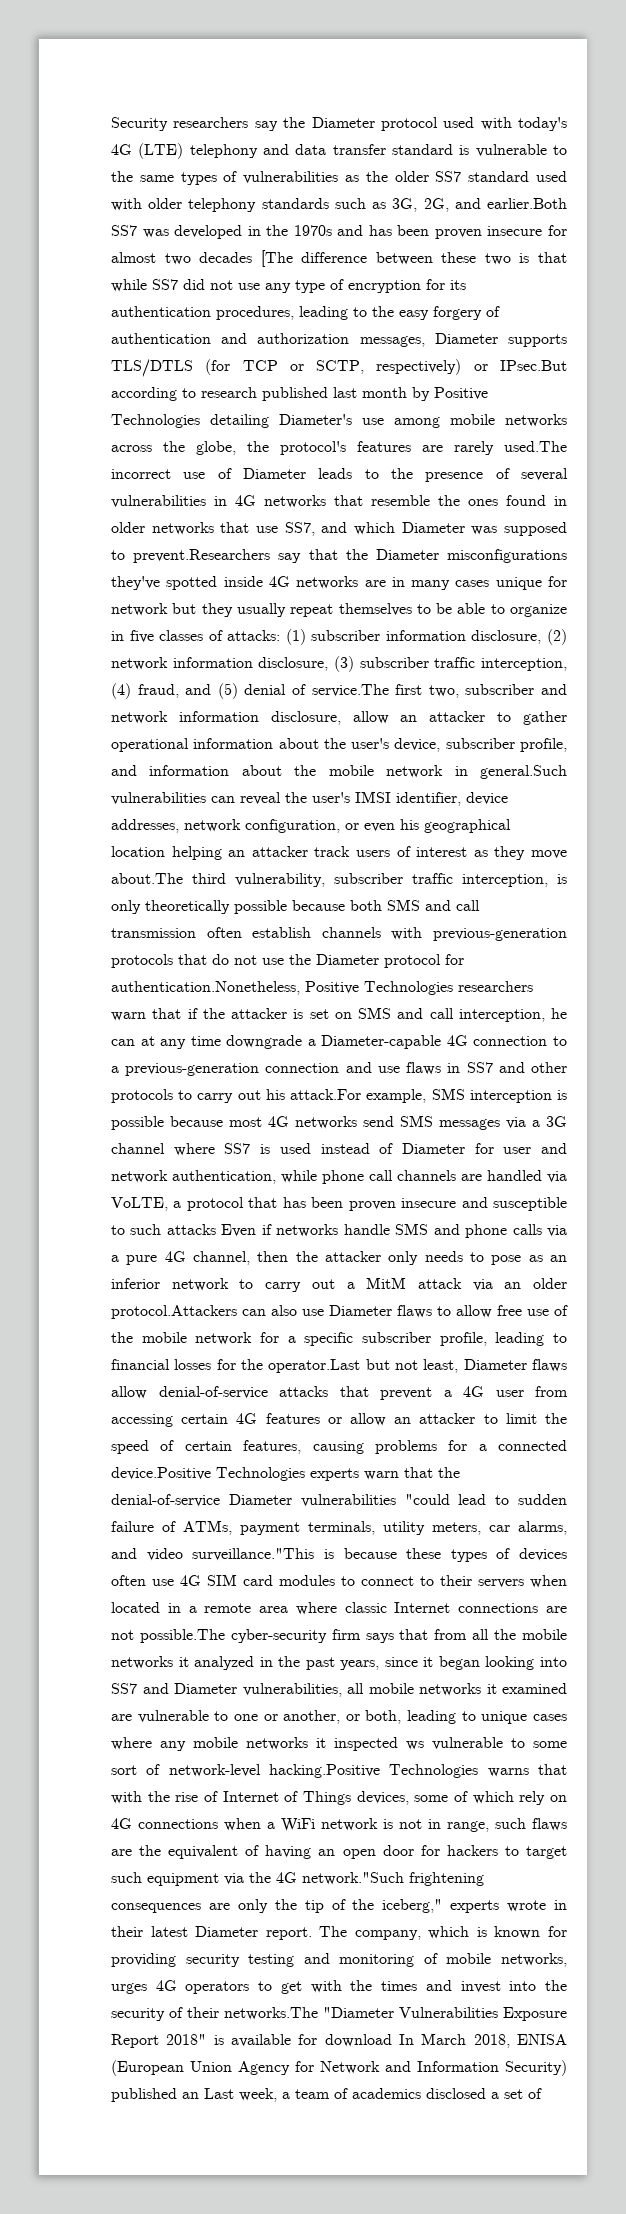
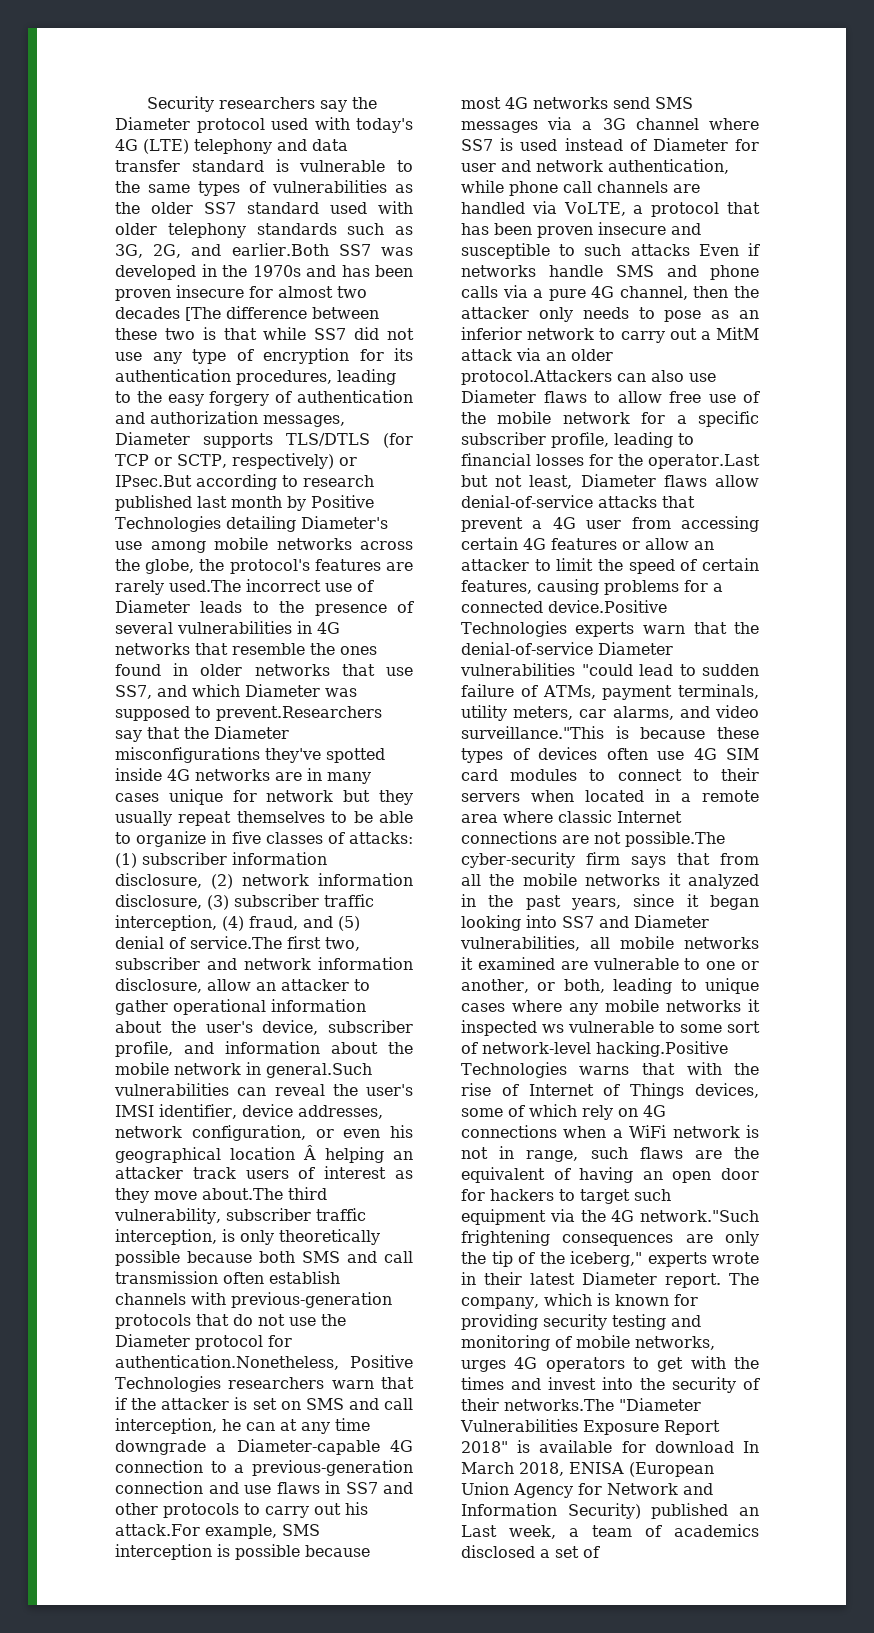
- (1) subscriber information disclosure, (2) network information disclosure, (3) subscriber traffic interception, (4) fraud, and (5) denial of service.The first two, subscriber and network information disclosure, allow an attacker to gather operational information about the user's device, subscriber profile, and information about the mobile network in general.Such vulnerabilities can reveal the user's IMSI identifier, device addresses, network configuration, or even his geographical location helping an attacker track users of interest as they move about.The third vulnerability, subscriber traffic interception, is only theoretically possible because both SMS and call transmission often establish channels with previous-generation protocols that do not use the Diameter protocol for authentication.Nonetheless, Positive Technologies researchers warn that if the attacker is set on SMS and call interception, he can at any time downgrade a Diameter-capable 4G connection to a previous-generation connection and use flaws in SS7 and other protocols to carry out his attack.For example, SMS interception is possible because most 4G networks send SMS messages via a 3G channel where SS7 is used instead of Diameter for user and network authentication, while phone call channels are handled via VoLTE, a protocol that has been proven insecure and susceptible to such attacks Even if networks handle SMS and phone calls via a pure 4G channel, then the attacker only needs to pose as an inferior network to carry out a MitM attack via an older protocol.Attackers can also use Diameter flaws to allow free use of the mobile network for a specific subscriber profile, leading to financial losses for the operator.Last but not least, Diameter flaws allow denial-of-service attacks that prevent a 4G user from accessing certain 4G features or allow an attacker to limit the speed of certain features, causing problems for a connected device.Positive Technologies experts warn that the denial-of-service Diameter vulnerabilities "could lead to sudden failure of ATMs, payment terminals, utility meters, car alarms, and video surveillance."This is because these types of devices often use 4G SIM card modules to connect to their servers when located in a remote area where classic Internet connections are not possible.The cyber-security firm says that from all the mobile networks it analyzed in the past years, since it began looking into SS7 and Diameter vulnerabilities, all mobile networks it examined are vulnerable to one or another, or both, leading to unique cases where any mobile networks it inspected ws vulnerable to some sort of network-level hacking.Positive Technologies warns that with the rise of Internet of Things devices, some of which rely on 4G connections when a WiFi network is not in range, such flaws are the equivalent of having an open door for hackers to target such equipment via the 4G network."Such frightening consequences are only the tip of the iceberg," experts wrote in their latest Diameter report.
+ (1) subscriber information disclosure, (2) network information disclosure, (3) subscriber traffic interception, (4) fraud, and (5) denial of service.The first two, subscriber and network information disclosure, allow an attacker to gather operational information about the user's device, subscriber profile, and information about the mobile network in general.Such vulnerabilities can reveal the user's IMSI identifier, device addresses, network configuration, or even his geographical location Â helping an attacker track users of interest as they move about.The third vulnerability, subscriber traffic interception, is only theoretically possible because both SMS and call transmission often establish channels with previous-generation protocols that do not use the Diameter protocol for authentication.Nonetheless, Positive Technologies researchers warn that if the attacker is set on SMS and call interception, he can at any time downgrade a Diameter-capable 4G connection to a previous-generation connection and use flaws in SS7 and other protocols to carry out his attack.For example, SMS interception is possible because most 4G networks send SMS messages via a 3G channel where SS7 is used instead of Diameter for user and network authentication, while phone call channels are handled via VoLTE, a protocol that has been proven insecure and susceptible to such attacks Even if networks handle SMS and phone calls via a pure 4G channel, then the attacker only needs to pose as an inferior network to carry out a MitM attack via an older protocol.Attackers can also use Diameter flaws to allow free use of the mobile network for a specific subscriber profile, leading to financial losses for the operator.Last but not least, Diameter flaws allow denial-of-service attacks that prevent a 4G user from accessing certain 4G features or allow an attacker to limit the speed of certain features, causing problems for a connected device.Positive Technologies experts warn that the denial-of-service Diameter vulnerabilities "could lead to sudden failure of ATMs, payment terminals, utility meters, car alarms, and video surveillance."This is because these types of devices often use 4G SIM card modules to connect to their servers when located in a remote area where classic Internet connections are not possible.The cyber-security firm says that from all the mobile networks it analyzed in the past years, since it began looking into SS7 and Diameter vulnerabilities, all mobile networks it examined are vulnerable to one or another, or both, leading to unique cases where any mobile networks it inspected ws vulnerable to some sort of network-level hacking.Positive Technologies warns that with the rise of Internet of Things devices, some of which rely on 4G connections when a WiFi network is not in range, such flaws are the equivalent of having an open door for hackers to target such equipment via the 4G network."Such frightening consequences are only the tip of the iceberg," experts wrote in their latest Diameter report.

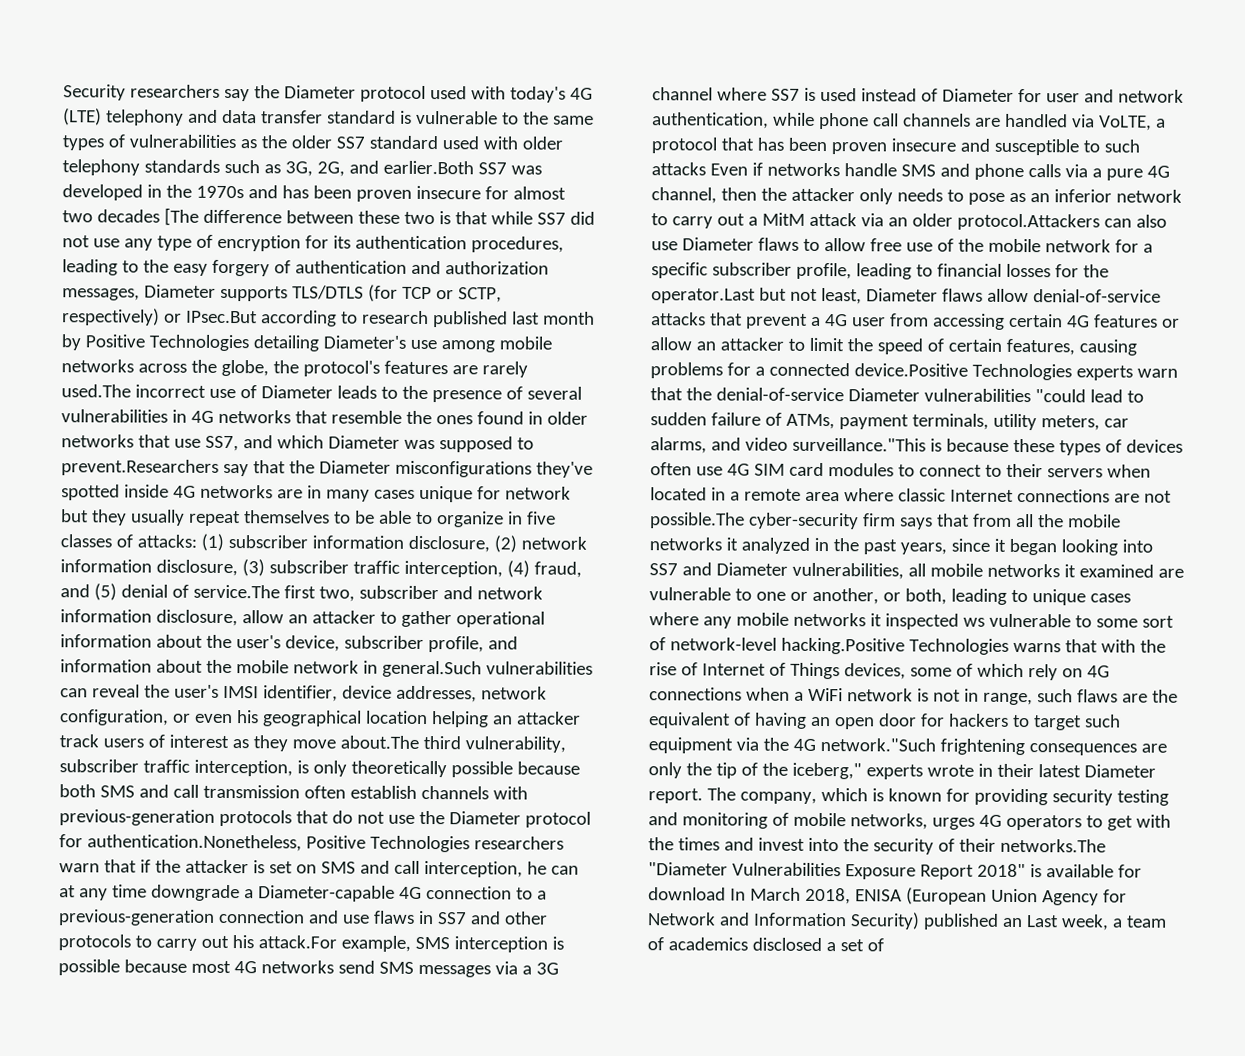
- (1) subscriber information disclosure, (2) network information disclosure, (3) subscriber traffic interception, (4) fraud, and (5) denial of service.The first two, subscriber and network information disclosure, allow an attacker to gather operational information about the user's device, subscriber profile, and information about the mobile network in general.Such vulnerabilities can reveal the user's IMSI identifier, device addresses, network configuration, or even his geographical location Â helping an attacker track users of interest as they move about.The third vulnerability, subscriber traffic interception, is only theoretically possible because both SMS and call transmission often establish channels with previous-generation protocols that do not use the Diameter protocol for authentication.Nonetheless, Positive Technologies researchers warn that if the attacker is set on SMS and call interception, he can at any time downgrade a Diameter-capable 4G connection to a previous-generation connection and use flaws in SS7 and other protocols to carry out his attack.For example, SMS interception is possible because most 4G networks send SMS messages via a 3G channel where SS7 is used instead of Diameter for user and network authentication, while phone call channels are handled via VoLTE, a protocol that has been proven insecure and susceptible to such attacks Even if networks handle SMS and phone calls via a pure 4G channel, then the attacker only needs to pose as an inferior network to carry out a MitM attack via an older protocol.Attackers can also use Diameter flaws to allow free use of the mobile network for a specific subscriber profile, leading to financial losses for the operator.Last but not least, Diameter flaws allow denial-of-service attacks that prevent a 4G user from accessing certain 4G features or allow an attacker to limit the speed of certain features, causing problems for a connected device.Positive Technologies experts warn that the denial-of-service Diameter vulnerabilities "could lead to sudden failure of ATMs, payment terminals, utility meters, car alarms, and video surveillance."This is because these types of devices often use 4G SIM card modules to connect to their servers when located in a remote area where classic Internet connections are not possible.The cyber-security firm says that from all the mobile networks it analyzed in the past years, since it began looking into SS7 and Diameter vulnerabilities, all mobile networks it examined are vulnerable to one or another, or both, leading to unique cases where any mobile networks it inspected ws vulnerable to some sort of network-level hacking.Positive Technologies warns that with the rise of Internet of Things devices, some of which rely on 4G connections when a WiFi network is not in range, such flaws are the equivalent of having an open door for hackers to target such equipment via the 4G network."Such frightening consequences are only the tip of the iceberg," experts wrote in their latest Diameter report.
+ (1) subscriber information disclosure, (2) network information disclosure, (3) subscriber traffic interception, (4) fraud, and (5) denial of service.The first two, subscriber and network information disclosure, allow an attacker to gather operational information about the user's device, subscriber profile, and information about the mobile network in general.Such vulnerabilities can reveal the user's IMSI identifier, device addresses, network configuration, or even his geographical location helping an attacker track users of interest as they move about.The third vulnerability, subscriber traffic interception, is only theoretically possible because both SMS and call transmission often establish channels with previous-generation protocols that do not use the Diameter protocol for authentication.Nonetheless, Positive Technologies researchers warn that if the attacker is set on SMS and call interception, he can at any time downgrade a Diameter-capable 4G connection to a previous-generation connection and use flaws in SS7 and other protocols to carry out his attack.For example, SMS interception is possible because most 4G networks send SMS messages via a 3G channel where SS7 is used instead of Diameter for user and network authentication, while phone call channels are handled via VoLTE, a protocol that has been proven insecure and susceptible to such attacks Even if networks handle SMS and phone calls via a pure 4G channel, then the attacker only needs to pose as an inferior network to carry out a MitM attack via an older protocol.Attackers can also use Diameter flaws to allow free use of the mobile network for a specific subscriber profile, leading to financial losses for the operator.Last but not least, Diameter flaws allow denial-of-service attacks that prevent a 4G user from accessing certain 4G features or allow an attacker to limit the speed of certain features, causing problems for a connected device.Positive Technologies experts warn that the denial-of-service Diameter vulnerabilities "could lead to sudden failure of ATMs, payment terminals, utility meters, car alarms, and video surveillance."This is because these types of devices often use 4G SIM card modules to connect to their servers when located in a remote area where classic Internet connections are not possible.The cyber-security firm says that from all the mobile networks it analyzed in the past years, since it began looking into SS7 and Diameter vulnerabilities, all mobile networks it examined are vulnerable to one or another, or both, leading to unique cases where any mobile networks it inspected ws vulnerable to some sort of network-level hacking.Positive Technologies warns that with the rise of Internet of Things devices, some of which rely on 4G connections when a WiFi network is not in range, such flaws are the equivalent of having an open door for hackers to target such equipment via the 4G network."Such frightening consequences are only the tip of the iceberg," experts wrote in their latest Diameter report.

